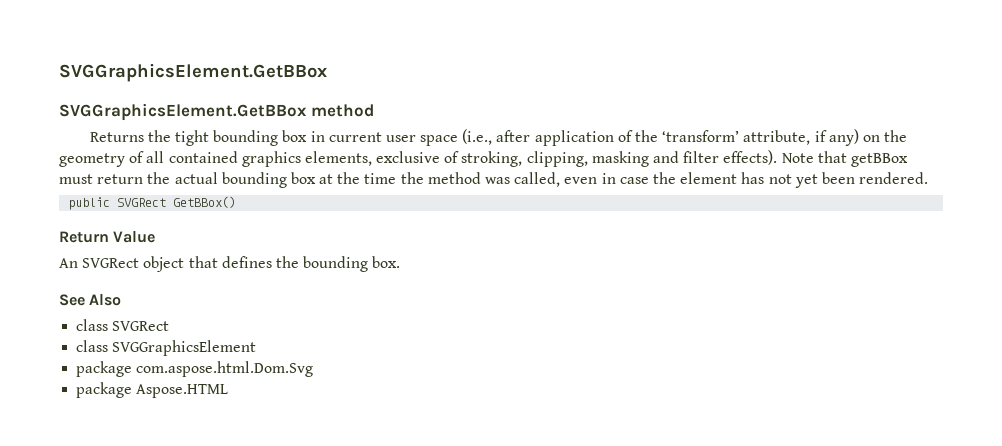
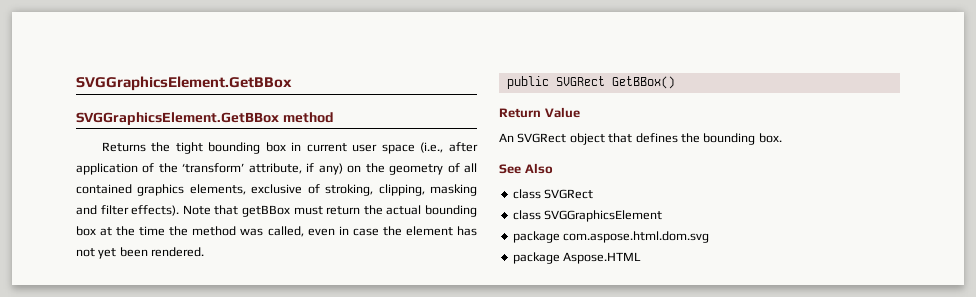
- package com.aspose.html.Dom.Svg
+ package com.aspose.html.dom.svg

